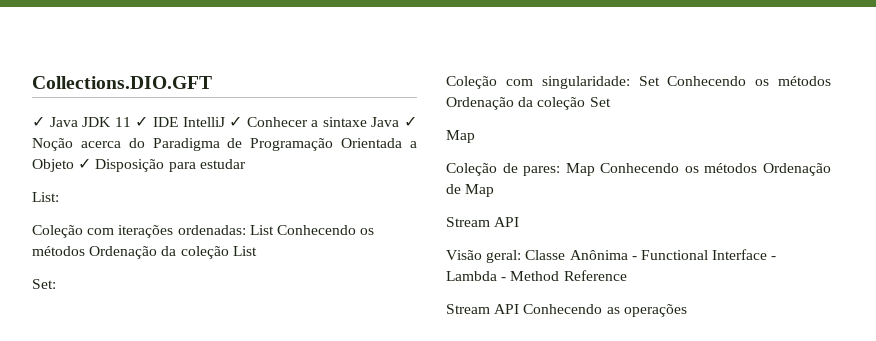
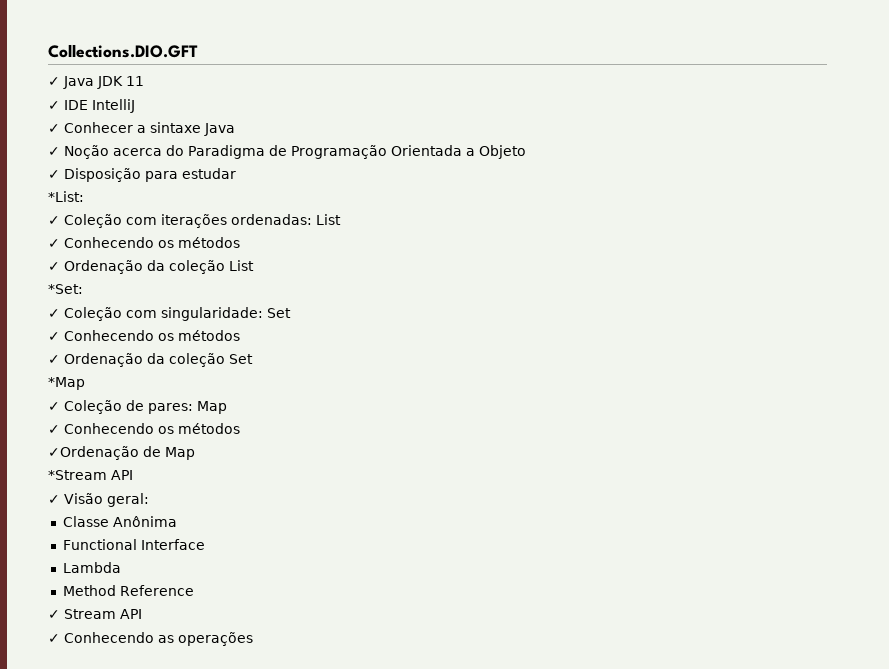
- ✓ Java JDK 11 ✓ IDE IntelliJ ✓ Conhecer a sintaxe Java ✓ Noção acerca do Paradigma de Programação Orientada a Objeto ✓ Disposição para estudar
+ ✓ Java JDK 11
+ ✓ IDE IntelliJ
+ ✓ Conhecer a sintaxe Java
+ ✓ Noção acerca do Paradigma de Programação Orientada a Objeto
+ ✓ Disposição para estudar
- List:
- Coleção com iterações ordenadas: List Conhecendo os métodos Ordenação da coleção List
+ *List:
+ ✓ Coleção com iterações ordenadas: List
+ ✓ Conhecendo os métodos
+ ✓ Ordenação da coleção List
- Set:
- Coleção com singularidade: Set Conhecendo os métodos Ordenação da coleção Set
- Map
- Coleção de pares: Map Conhecendo os métodos Ordenação de Map
- Stream API
- Visão geral: Classe Anônima - Functional Interface - Lambda - Method Reference
- Stream API Conhecendo as operações
+ *Set:
+ ✓ Coleção com singularidade: Set
+ ✓ Conhecendo os métodos
+ ✓ Ordenação da coleção Set
+ *Map
+ ✓ Coleção de pares: Map
+ ✓ Conhecendo os métodos
+ ✓Ordenação de Map
+ *Stream API
+ ✓ Visão geral:
+ Classe Anônima
+ Functional Interface
+ Lambda
+ Method Reference
+ ✓ Stream API
+ ✓ Conhecendo as operações

